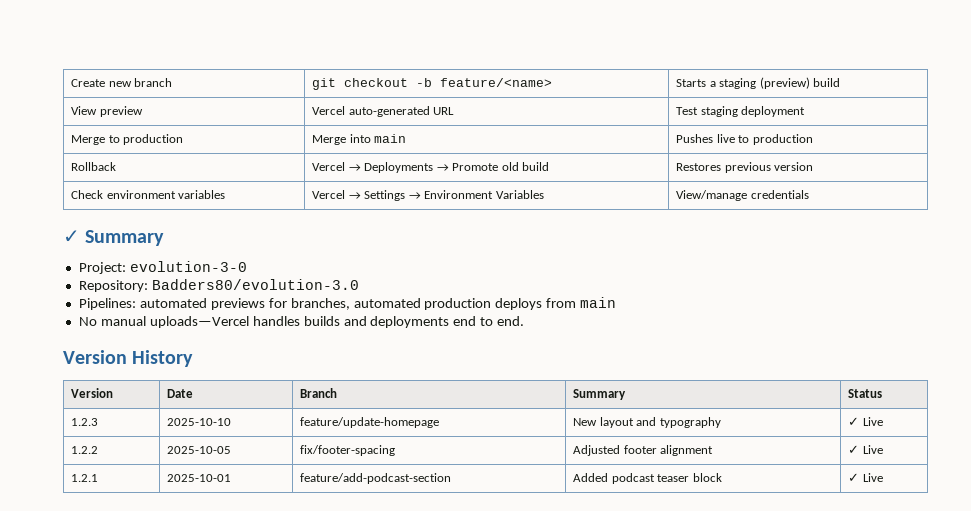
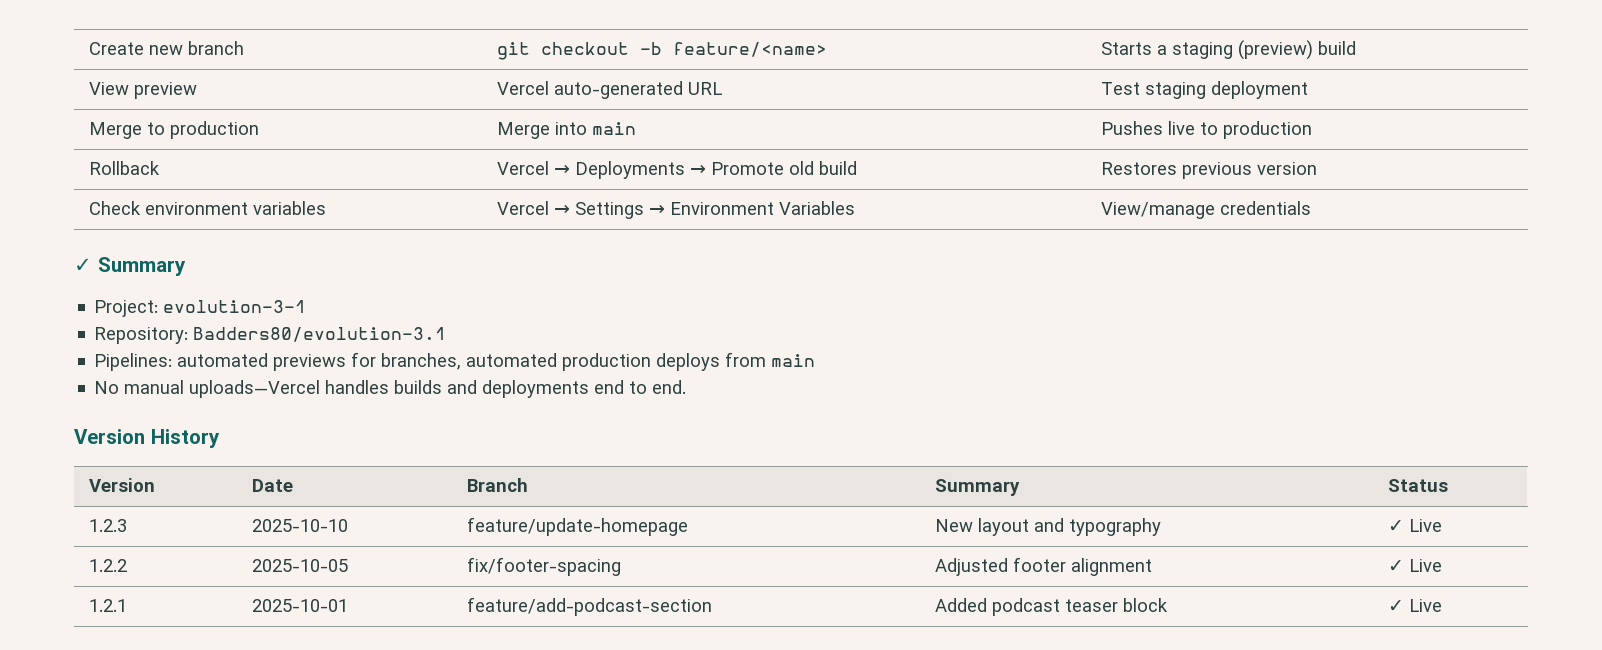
- Project: evolution-3-0
+ Project: evolution-3-1
- Repository: Badders80/evolution-3.0
+ Repository: Badders80/evolution-3.1

